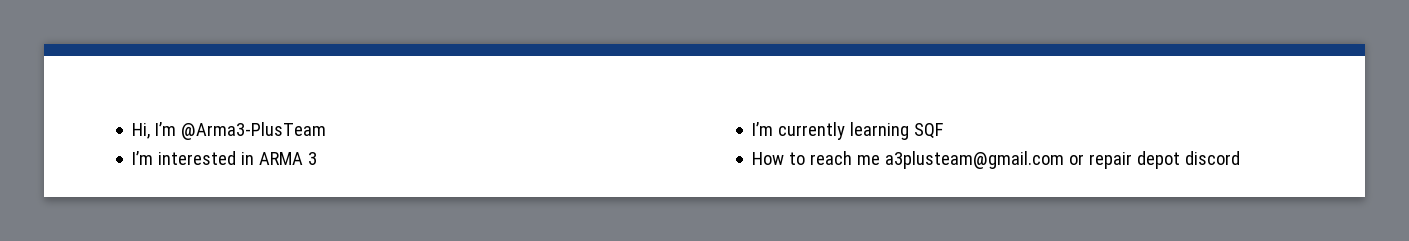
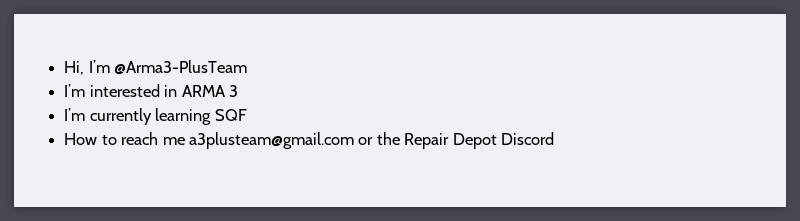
- How to reach me a3plusteam@gmail.com or repair depot discord
+ How to reach me a3plusteam@gmail.com or the Repair Depot Discord

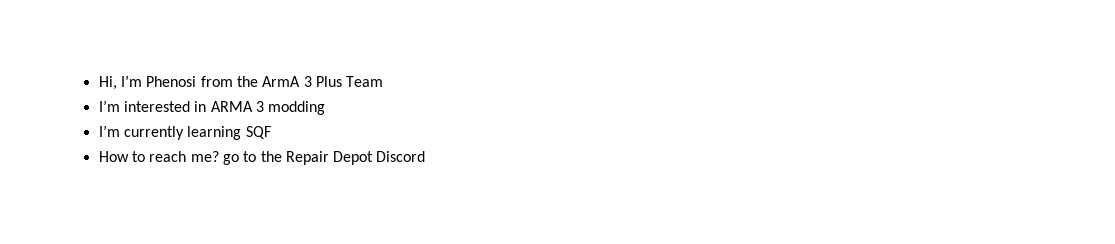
- Hi, I’m @Arma3-PlusTeam
+ Hi, I’m Phenosi from the ArmA 3 Plus Team
- I’m interested in ARMA 3
+ I’m interested in ARMA 3 modding
- How to reach me a3plusteam@gmail.com or the Repair Depot Discord
+ How to reach me? go to the Repair Depot Discord

